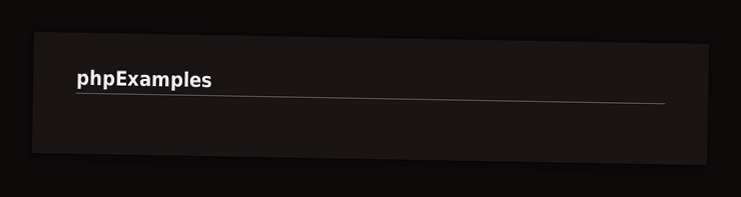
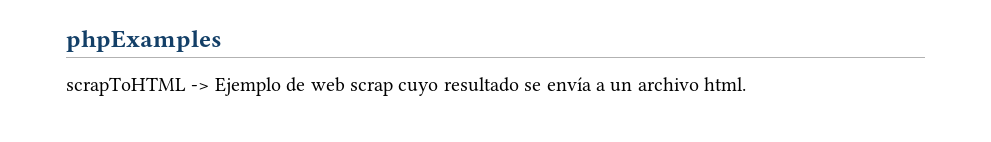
+ scrapToHTML -> Ejemplo de web scrap cuyo resultado se envía a un archivo html.

